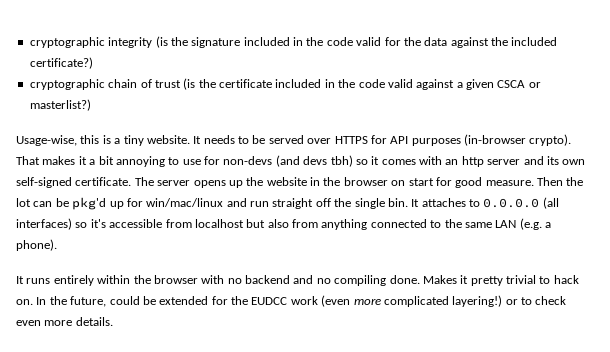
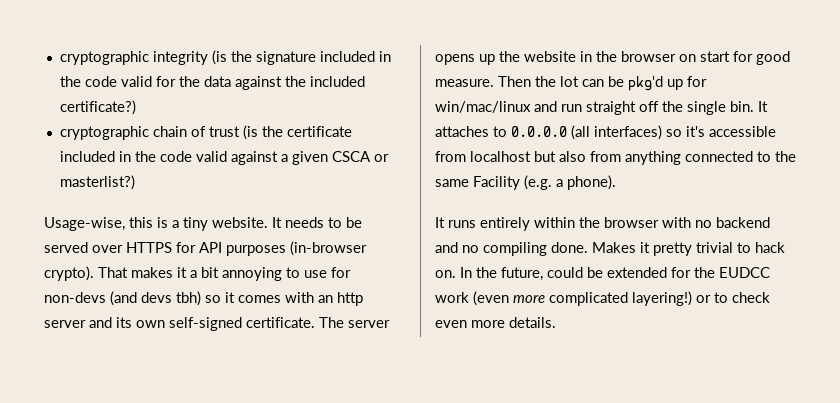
- It attaches to 0.0.0.0 (all interfaces) so it's accessible from localhost but also from anything connected to the same LAN (e.g. a phone).
+ It attaches to 0.0.0.0 (all interfaces) so it's accessible from localhost but also from anything connected to the same Facility (e.g. a phone).

